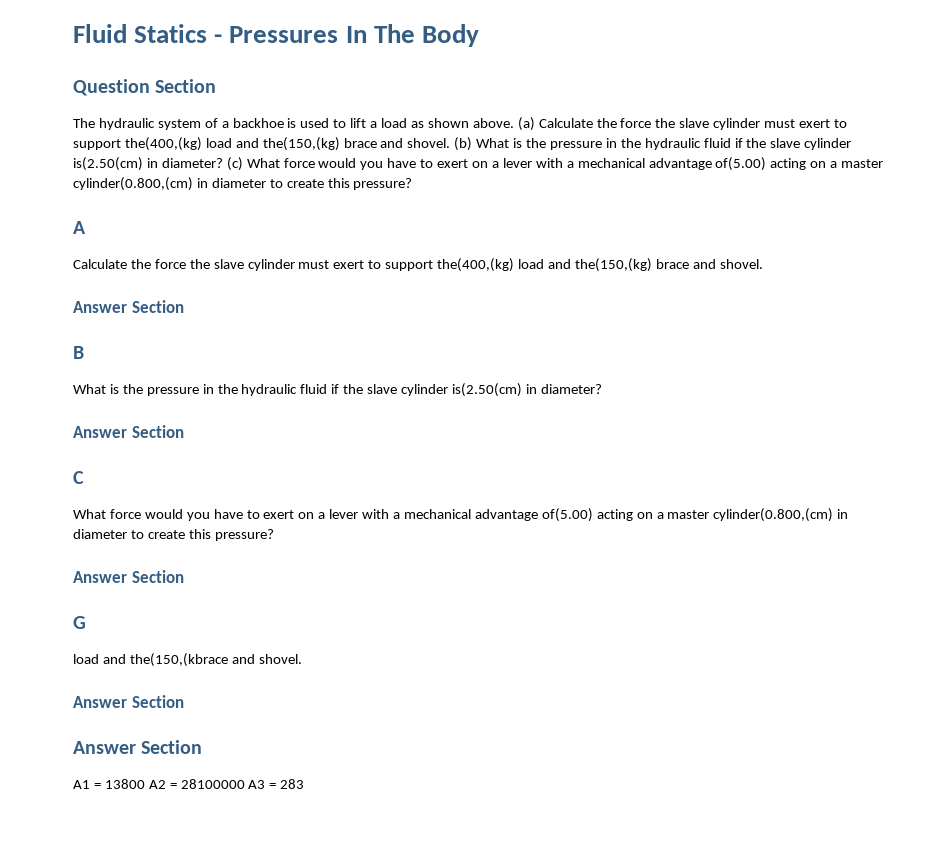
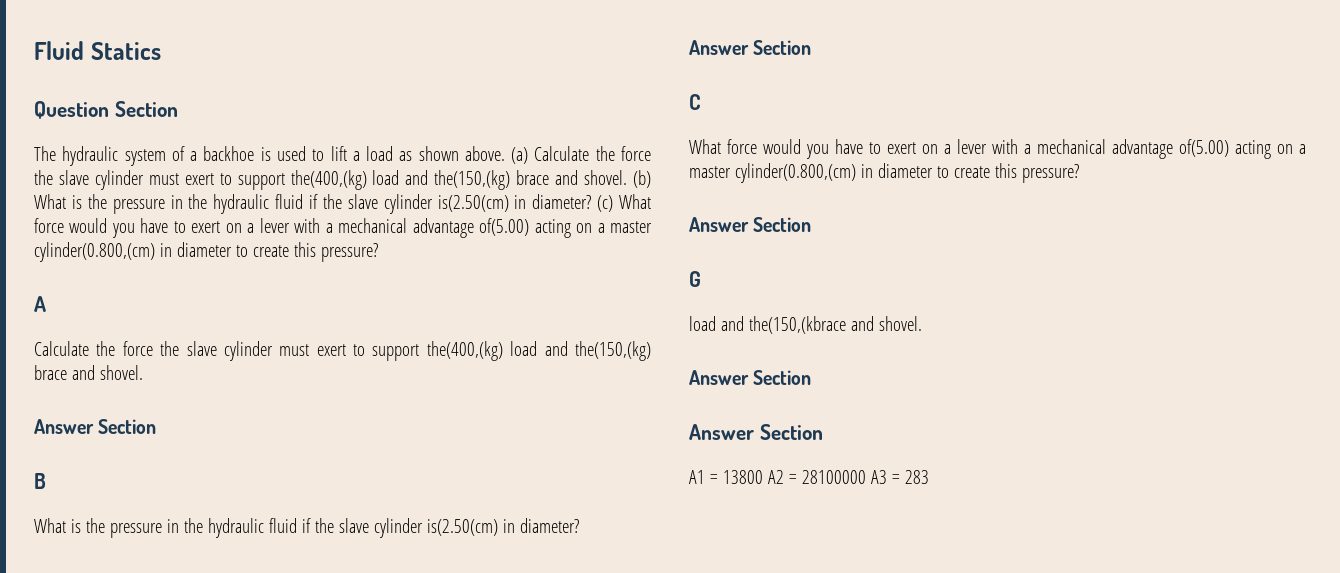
- Fluid Statics - Pressures In The Body
+ Fluid Statics

